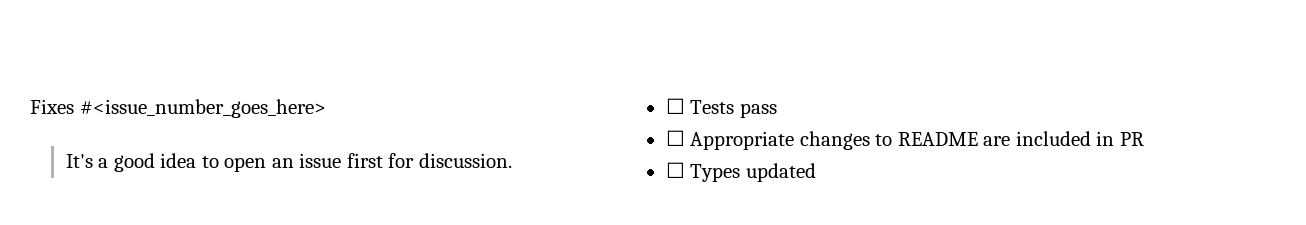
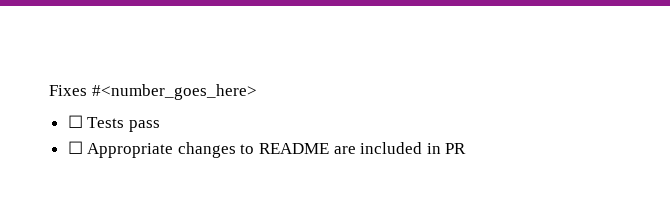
- Fixes #<issue_number_goes_here>
- It's a good idea to open an issue first for discussion.
+ Fixes #<number_goes_here>
- ☐ Types updated

